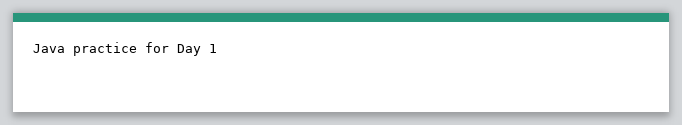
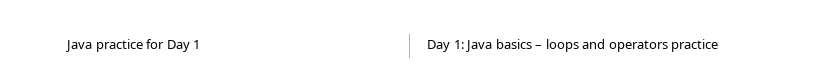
+ Day 1: Java basics – loops and operators practice

